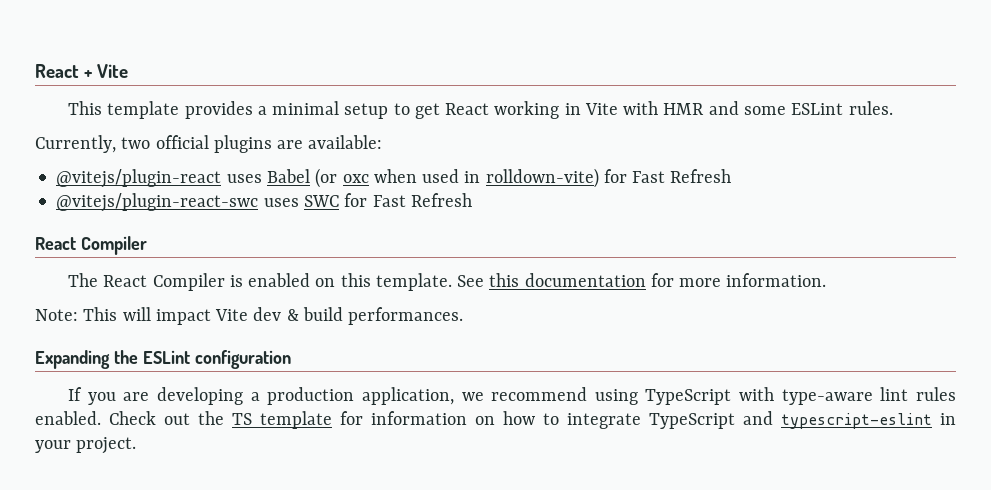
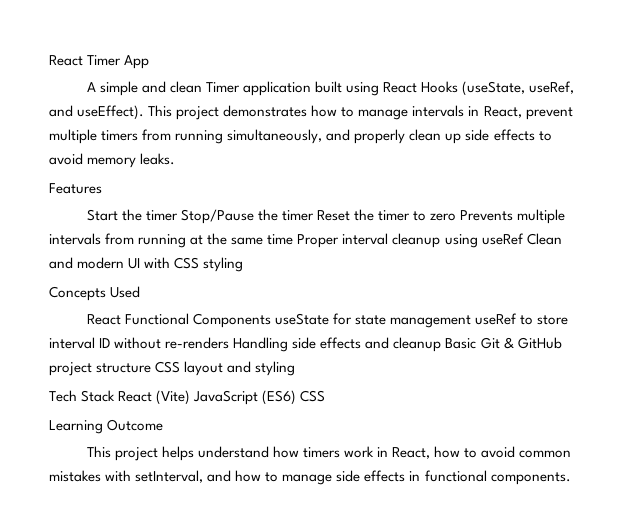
- React + Vite
- This template provides a minimal setup to get React working in Vite with HMR and some ESLint rules.
- Currently, two official plugins are available:
- @vitejs/plugin-react uses Babel (or oxc when used in rolldown-vite) for Fast Refresh
- @vitejs/plugin-react-swc uses SWC for Fast Refresh
- React Compiler
- The React Compiler is enabled on this template. See this documentation for more information.
- Note: This will impact Vite dev & build performances.
- Expanding the ESLint configuration
- If you are developing a production application, we recommend using TypeScript with type-aware lint rules enabled. Check out the TS template for information on how to integrate TypeScript and typescript-eslint in your project.
+ React Timer App
+ A simple and clean Timer application built using React Hooks (useState, useRef, and useEffect). This project demonstrates how to manage intervals in React, prevent multiple timers from running simultaneously, and properly clean up side effects to avoid memory leaks.
+ Features
+ Start the timer Stop/Pause the timer Reset the timer to zero Prevents multiple intervals from running at the same time Proper interval cleanup using useRef Clean and modern UI with CSS styling
+ Concepts Used
+ React Functional Components useState for state management useRef to store interval ID without re-renders Handling side effects and cleanup Basic Git & GitHub project structure CSS layout and styling
+ Tech Stack React (Vite) JavaScript (ES6) CSS
+ Learning Outcome
+ This project helps understand how timers work in React, how to avoid common mistakes with setInterval, and how to manage side effects in functional components.

